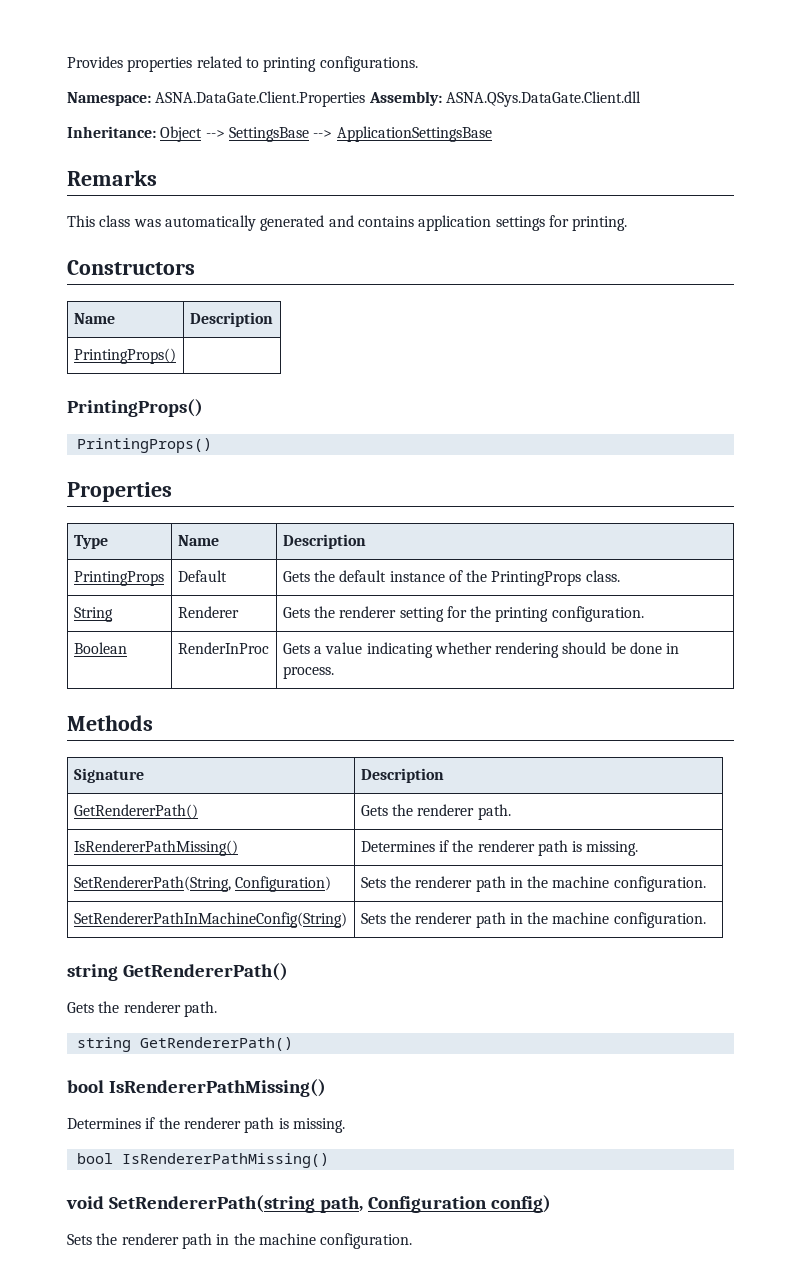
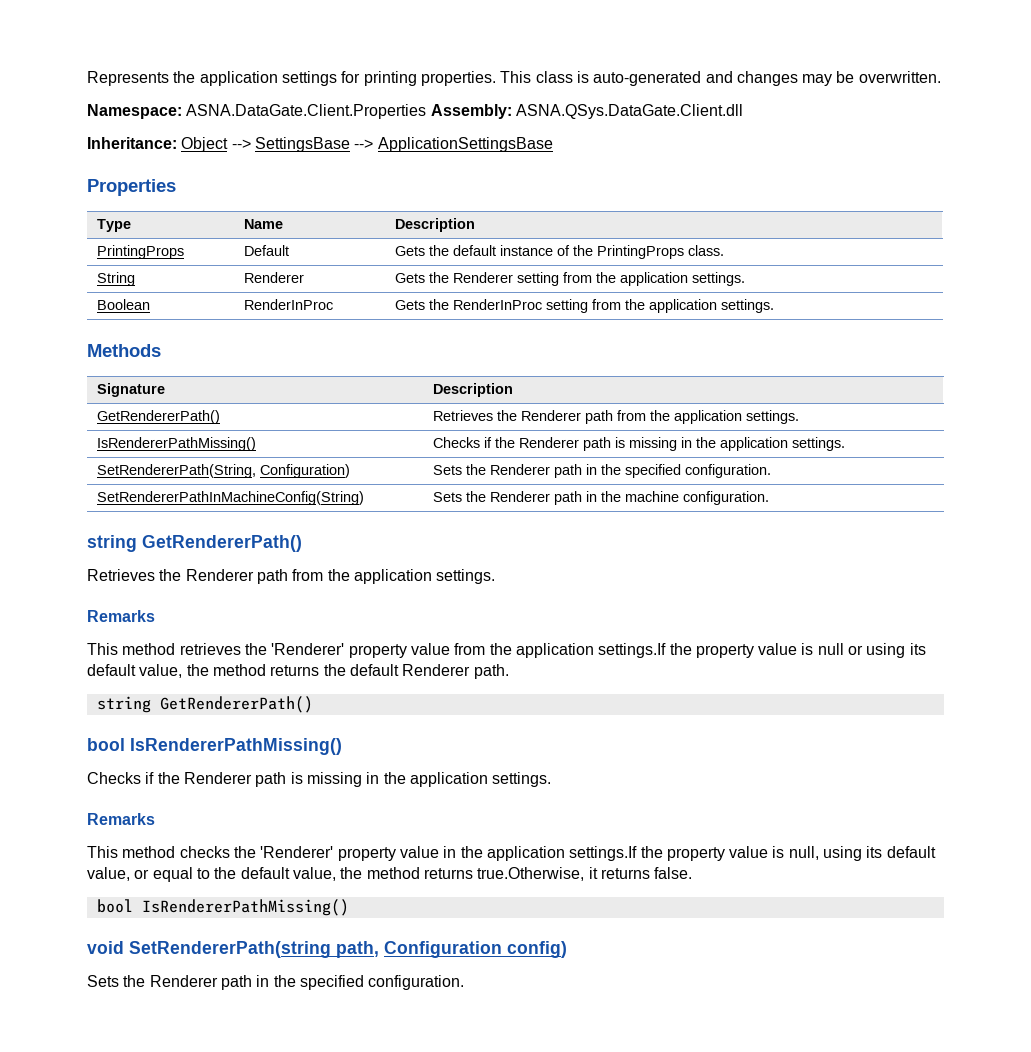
- Provides properties related to printing configurations.
+ Represents the application settings for printing properties. This class is auto-generated and changes may be overwritten.
- Remarks
- This class was automatically generated and contains application settings for printing.
- Constructors
- Name | Description
- PrintingProps() |
- PrintingProps()
- PrintingProps()
- String | Renderer | Gets the renderer setting for the printing configuration.
- Boolean | RenderInProc | Gets a value indicating whether rendering should be done in process.
+ String | Renderer | Gets the Renderer setting from the application settings.
+ Boolean | RenderInProc | Gets the RenderInProc setting from the application settings.
  Methods
  Signature | Description
- GetRendererPath() | Gets the renderer path.
+ GetRendererPath() | Retrieves the Renderer path from the application settings.
- IsRendererPathMissing() | Determines if the renderer path is missing.
+ IsRendererPathMissing() | Checks if the Renderer path is missing in the application settings.
- SetRendererPath(String, Configuration) | Sets the renderer path in the machine configuration.
+ SetRendererPath(String, Configuration) | Sets the Renderer path in the specified configuration.
- SetRendererPathInMachineConfig(String) | Sets the renderer path in the machine configuration.
+ SetRendererPathInMachineConfig(String) | Sets the Renderer path in the machine configuration.
  string GetRendererPath()
- Gets the renderer path.
+ Retrieves the Renderer path from the application settings.
+ Remarks
+ This method retrieves the 'Renderer' property value from the application settings.If the property value is null or using its default value, the method returns the default Renderer path.
  string GetRendererPath()
  bool IsRendererPathMissing()
- Determines if the renderer path is missing.
+ Checks if the Renderer path is missing in the application settings.
+ Remarks
+ This method checks the 'Renderer' property value in the application settings.If the property value is null, using its default value, or equal to the default value, the method returns true.Otherwise, it returns false.
  void SetRendererPath(string path, Configuration config)
- Sets the renderer path in the machine configuration.
+ Sets the Renderer path in the specified configuration.

